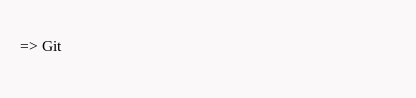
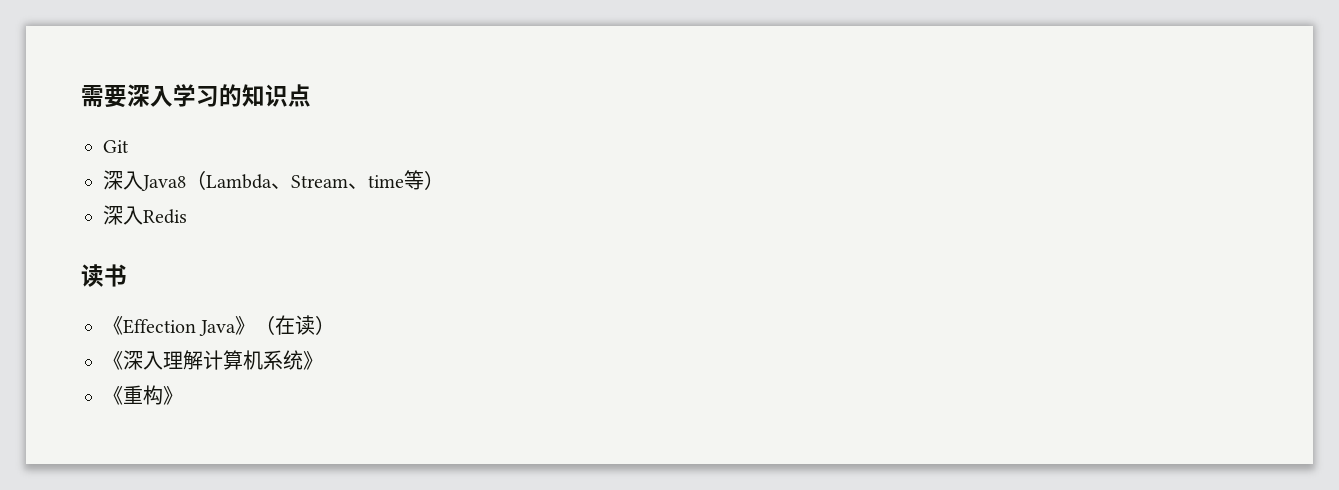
- => Git
+ 需要深入学习的知识点
+ Git
+ 深入Java8（Lambda、Stream、time等）
+ 深入Redis
+ 读书
+ 《Effection Java》（在读）
+ 《深入理解计算机系统》
+ 《重构》

